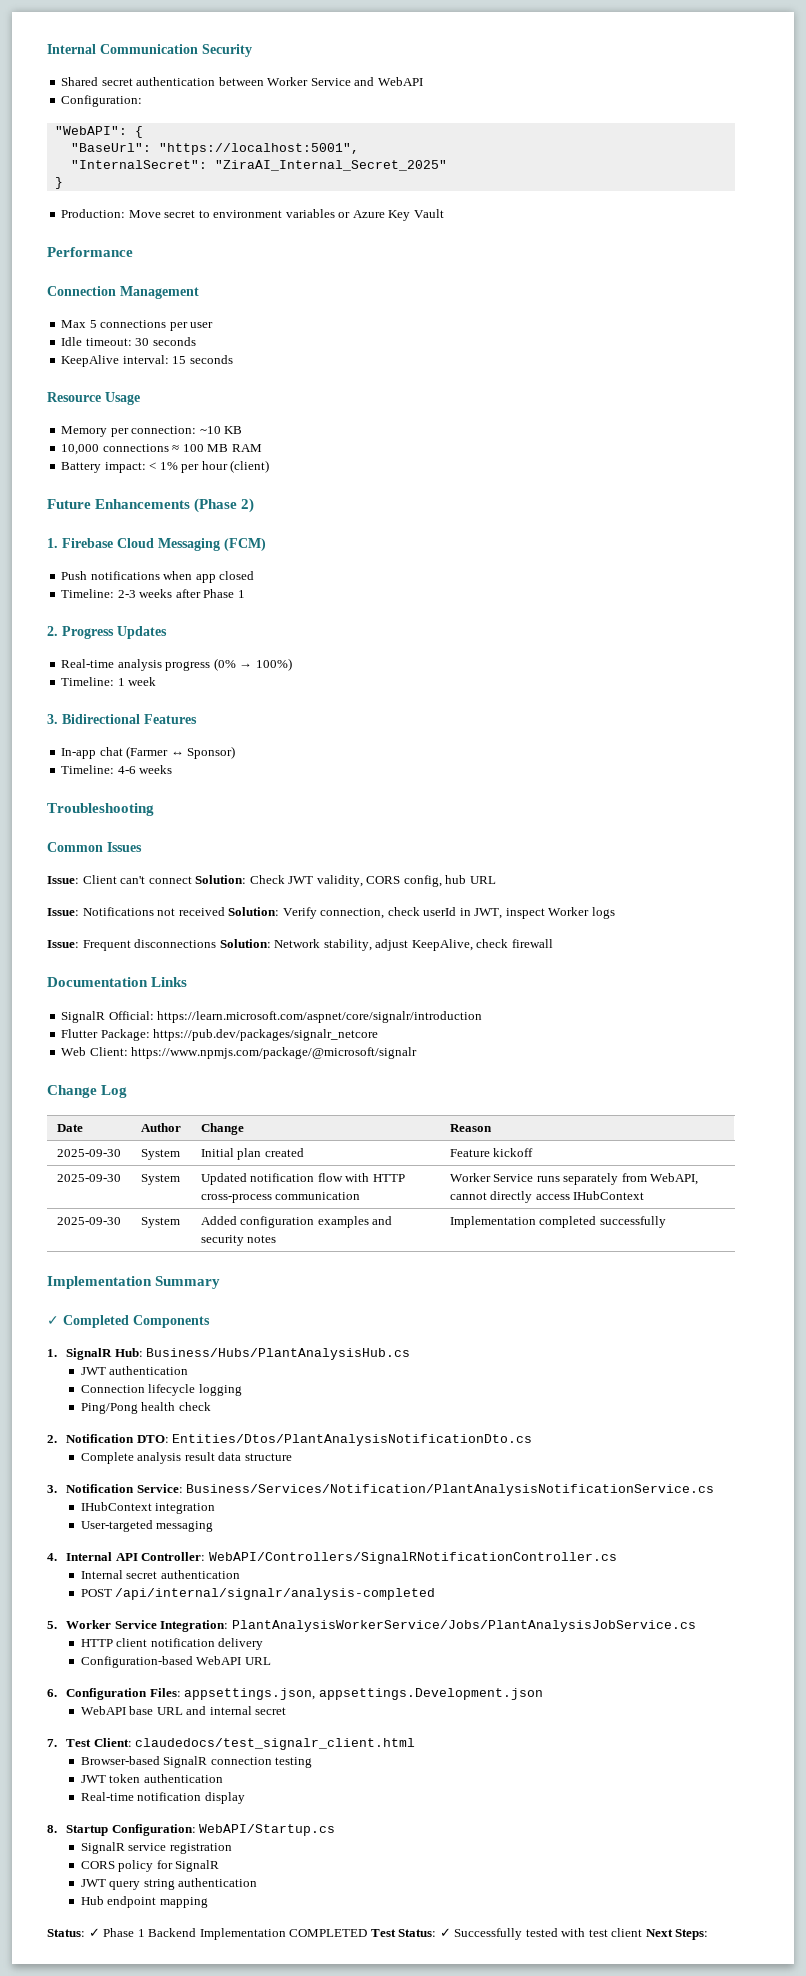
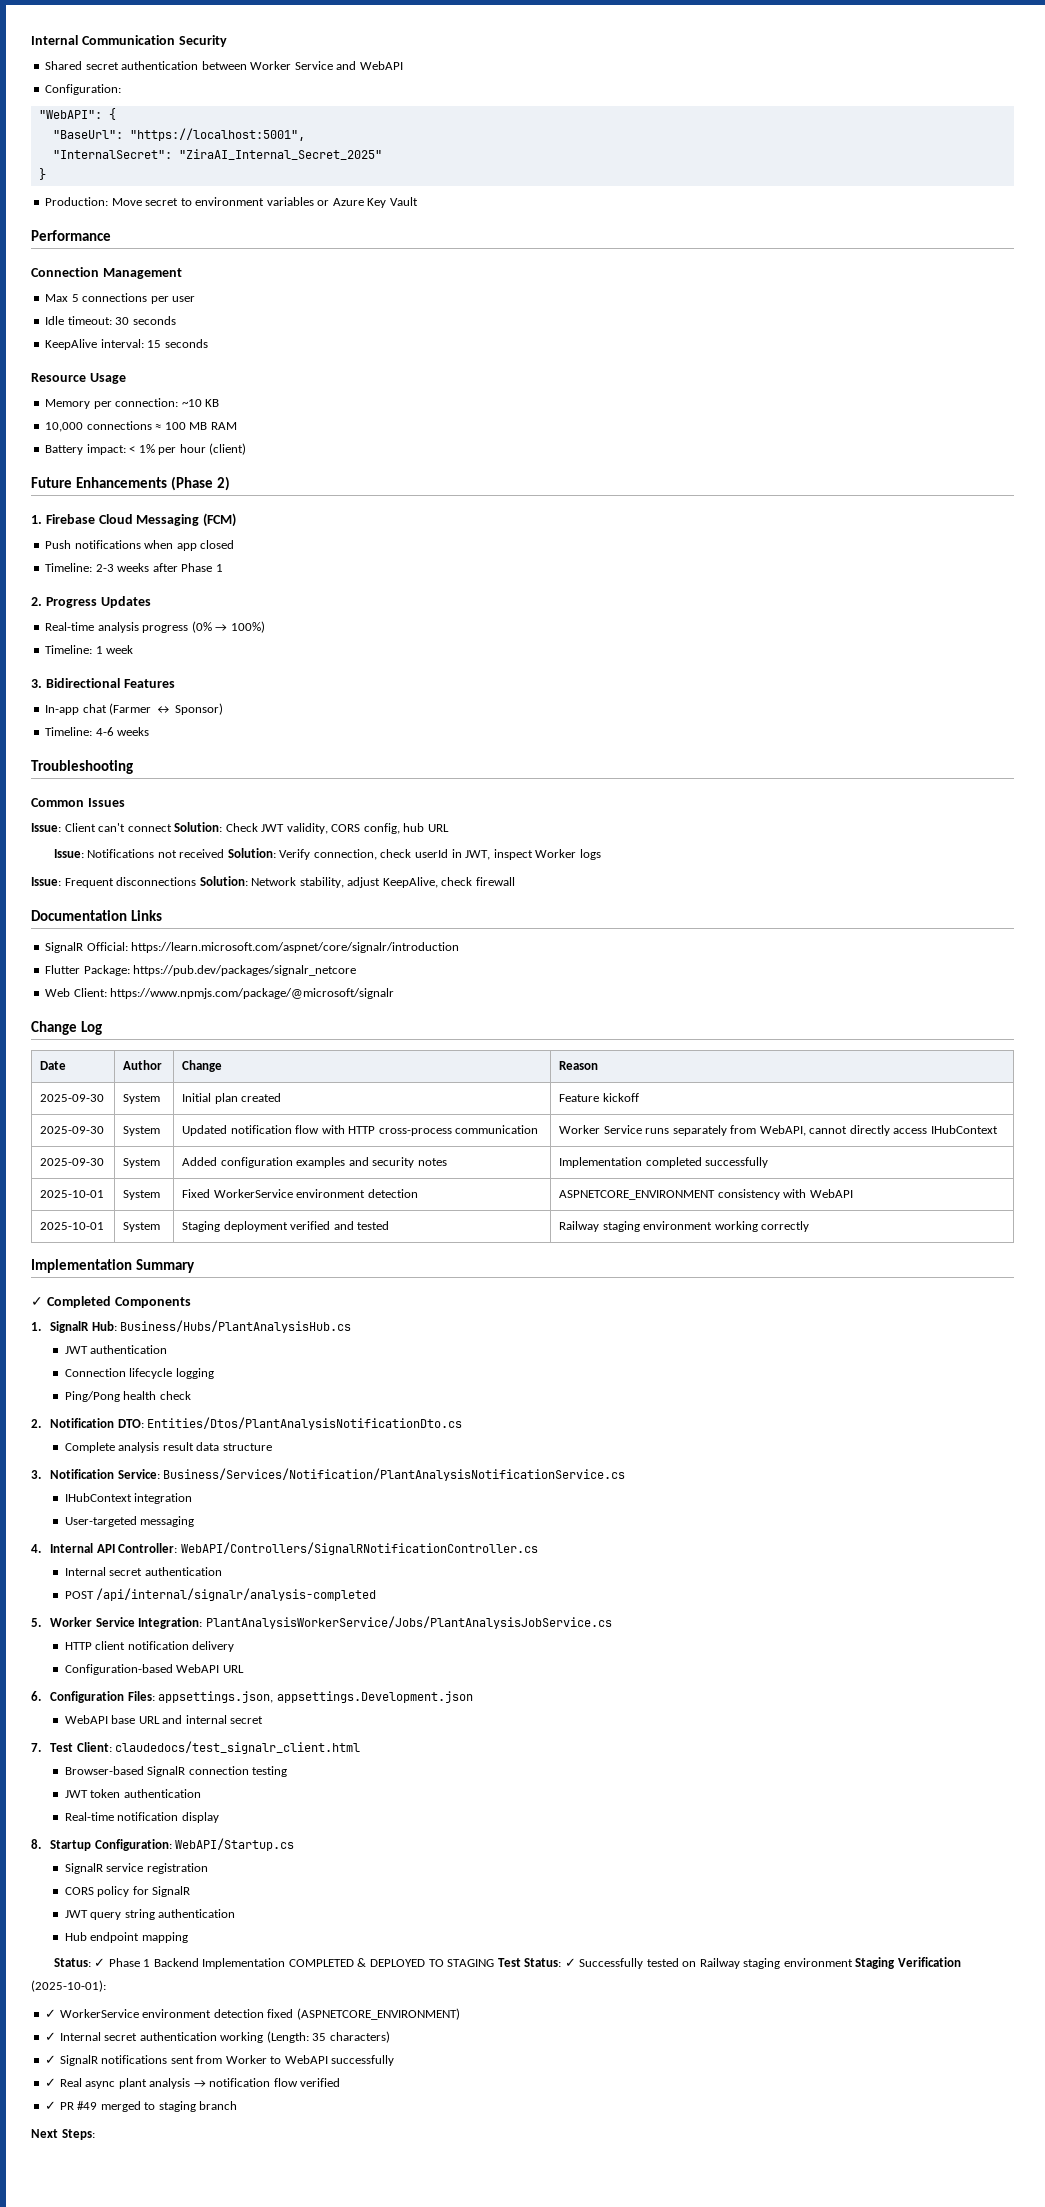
+ 2025-10-01 | System | Fixed WorkerService environment detection | ASPNETCORE_ENVIRONMENT consistency with WebAPI
+ 2025-10-01 | System | Staging deployment verified and tested | Railway staging environment working correctly
- Status: ✓ Phase 1 Backend Implementation COMPLETED Test Status: ✓ Successfully tested with test client Next Steps:
+ Status: ✓ Phase 1 Backend Implementation COMPLETED & DEPLOYED TO STAGING Test Status: ✓ Successfully tested on Railway staging environment Staging Verification (2025-10-01):
+ ✓ WorkerService environment detection fixed (ASPNETCORE_ENVIRONMENT)
+ ✓ Internal secret authentication working (Length: 35 characters)
+ ✓ SignalR notifications sent from Worker to WebAPI successfully
+ ✓ Real async plant analysis → notification flow verified
+ ✓ PR #49 merged to staging branch
+ Next Steps:

